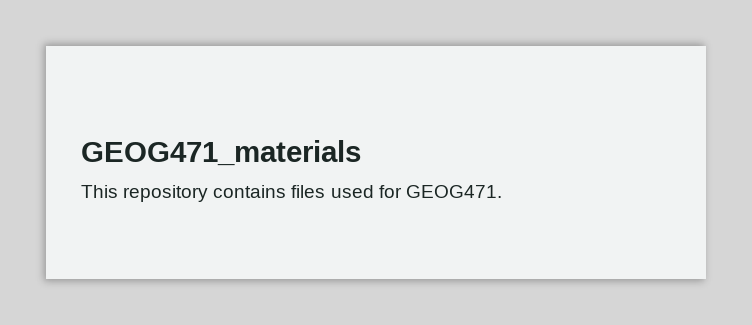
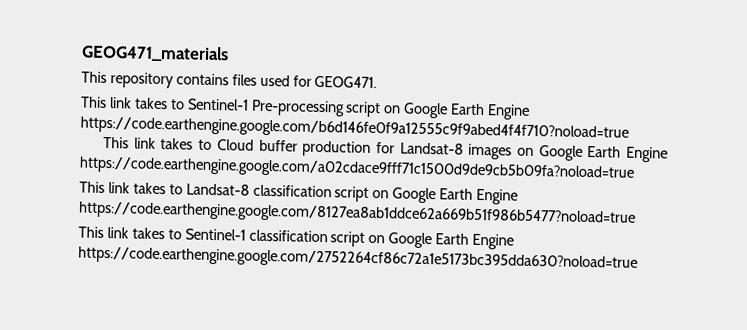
+ This link takes to Sentinel-1 Pre-processing script on Google Earth Engine https://code.earthengine.google.com/b6d146fe0f9a12555c9f9abed4f4f710?noload=true
+ This link takes to Cloud buffer production for Landsat-8 images on Google Earth Engine https://code.earthengine.google.com/a02cdace9fff71c1500d9de9cb5b09fa?noload=true
+ This link takes to Landsat-8 classification script on Google Earth Engine https://code.earthengine.google.com/8127ea8ab1ddce62a669b51f986b5477?noload=true
+ This link takes to Sentinel-1 classification script on Google Earth Engine https://code.earthengine.google.com/2752264cf86c72a1e5173bc395dda630?noload=true

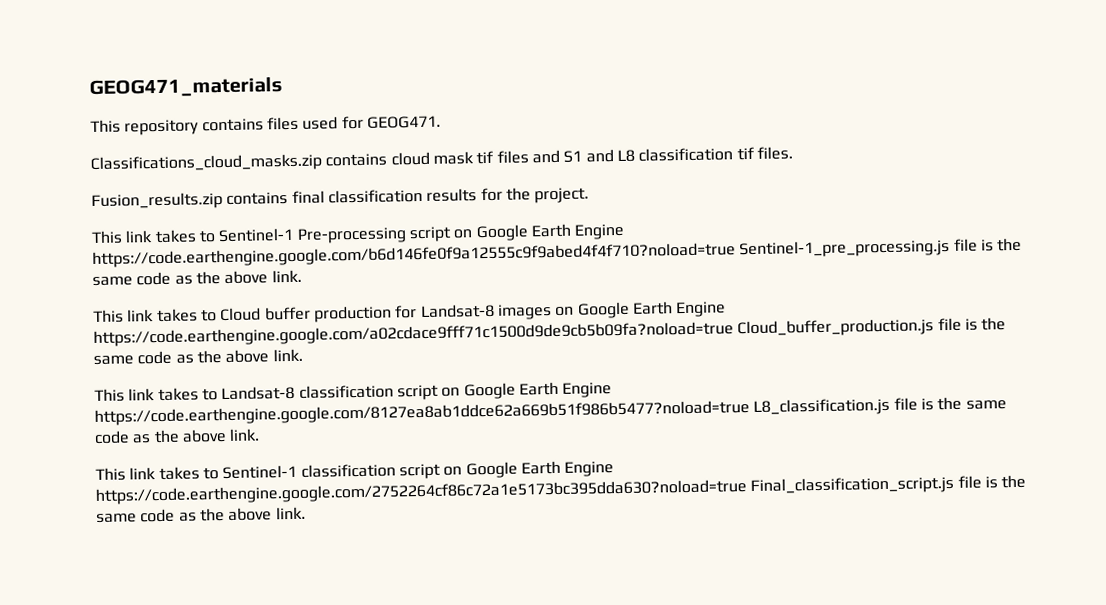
+ Classifications_cloud_masks.zip contains cloud mask tif files and S1 and L8 classification tif files.
+ Fusion_results.zip contains final classification results for the project.
- This link takes to Sentinel-1 Pre-processing script on Google Earth Engine https://code.earthengine.google.com/b6d146fe0f9a12555c9f9abed4f4f710?noload=true
+ This link takes to Sentinel-1 Pre-processing script on Google Earth Engine https://code.earthengine.google.com/b6d146fe0f9a12555c9f9abed4f4f710?noload=true Sentinel-1_pre_processing.js file is the same code as the above link.
- This link takes to Cloud buffer production for Landsat-8 images on Google Earth Engine https://code.earthengine.google.com/a02cdace9fff71c1500d9de9cb5b09fa?noload=true
+ This link takes to Cloud buffer production for Landsat-8 images on Google Earth Engine https://code.earthengine.google.com/a02cdace9fff71c1500d9de9cb5b09fa?noload=true Cloud_buffer_production.js file is the same code as the above link.
- This link takes to Landsat-8 classification script on Google Earth Engine https://code.earthengine.google.com/8127ea8ab1ddce62a669b51f986b5477?noload=true
+ This link takes to Landsat-8 classification script on Google Earth Engine https://code.earthengine.google.com/8127ea8ab1ddce62a669b51f986b5477?noload=true L8_classification.js file is the same code as the above link.
- This link takes to Sentinel-1 classification script on Google Earth Engine https://code.earthengine.google.com/2752264cf86c72a1e5173bc395dda630?noload=true
+ This link takes to Sentinel-1 classification script on Google Earth Engine https://code.earthengine.google.com/2752264cf86c72a1e5173bc395dda630?noload=true Final_classification_script.js file is the same code as the above link.

